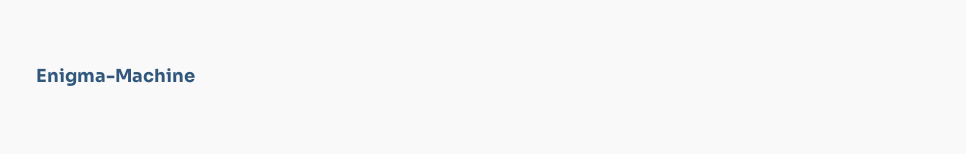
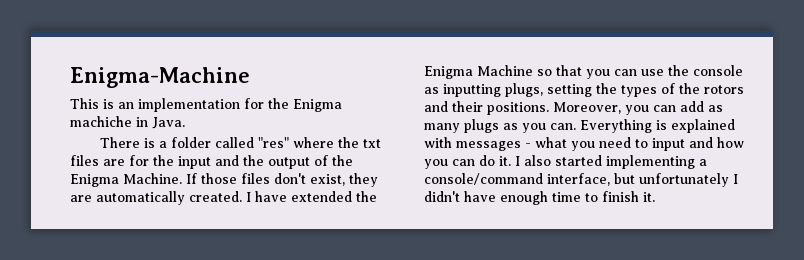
+ This is an implementation for the Enigma machiche in Java.
+ There is a folder called "res" where the txt files are for the input and the output of the Enigma Machine. If those files don't exist, they are automatically created. I have extended the Enigma Machine so that you can use the console as inputting plugs, setting the types of the rotors and their positions. Moreover, you can add as many plugs as you can. Everything is explained with messages - what you need to input and how you can do it. I also started implementing a console/command interface, but unfortunately I didn't have enough time to finish it.

